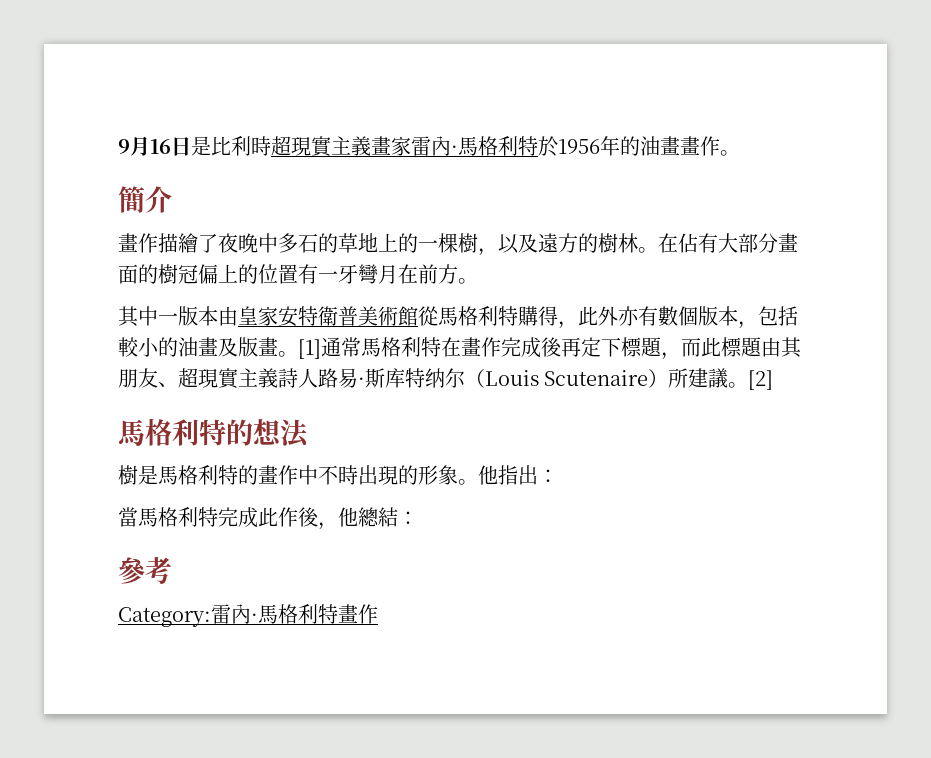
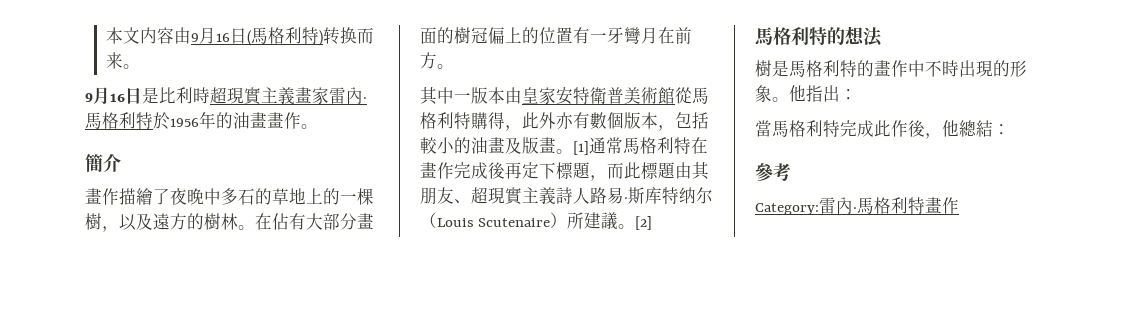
+ 本文内容由9月16日(馬格利特)转换而来。

